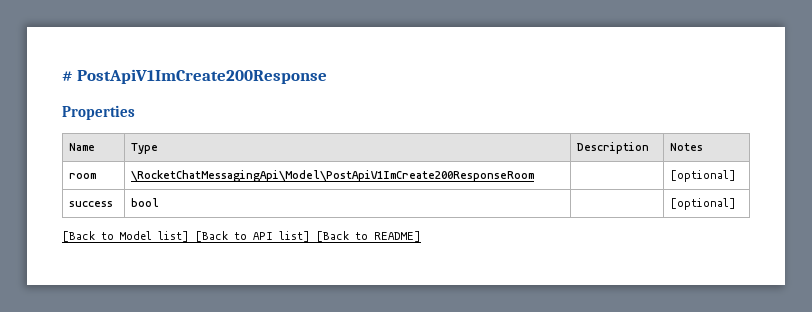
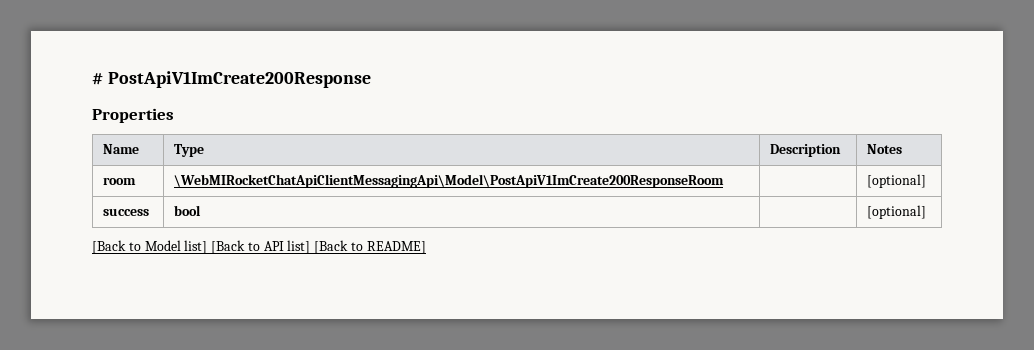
- room | \RocketChatMessagingApi\Model\PostApiV1ImCreate200ResponseRoom | | [optional]
+ room | \WebMIRocketChatApiClientMessagingApi\Model\PostApiV1ImCreate200ResponseRoom | | [optional]

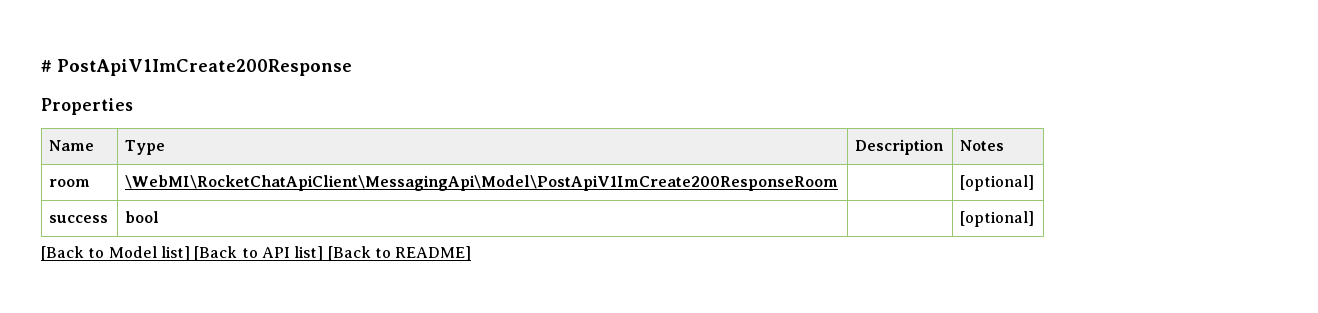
- room | \WebMIRocketChatApiClientMessagingApi\Model\PostApiV1ImCreate200ResponseRoom | | [optional]
+ room | \WebMI\RocketChatApiClient\MessagingApi\Model\PostApiV1ImCreate200ResponseRoom | | [optional]

